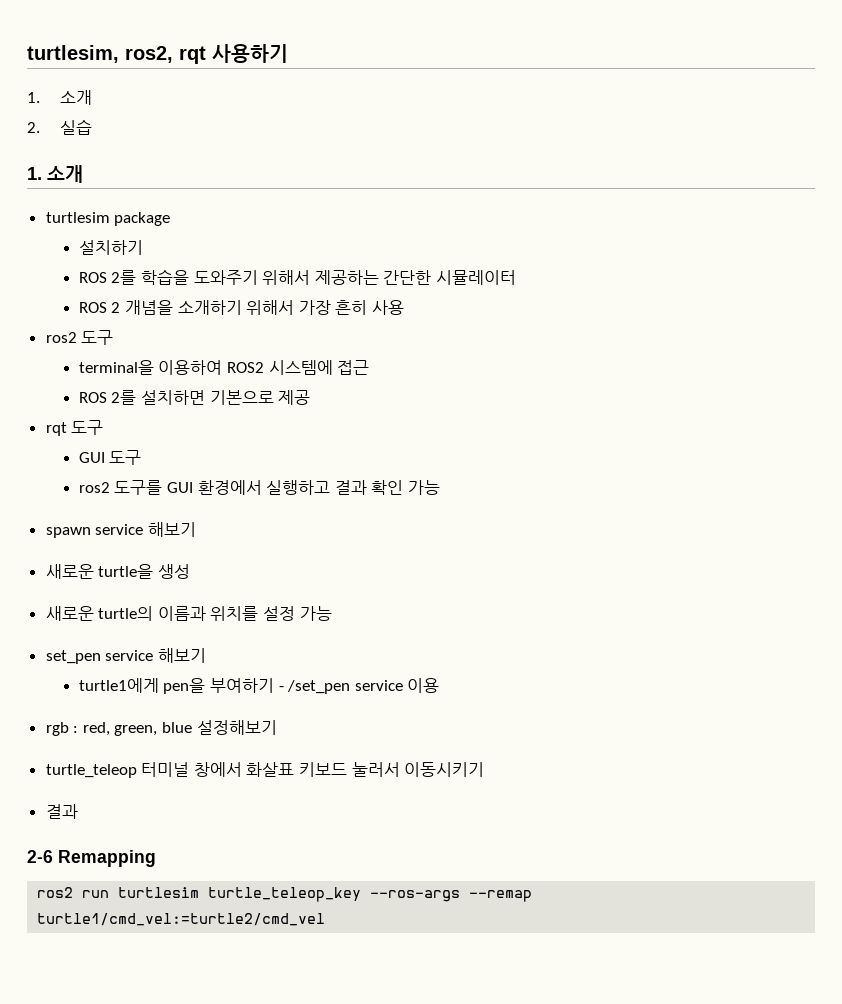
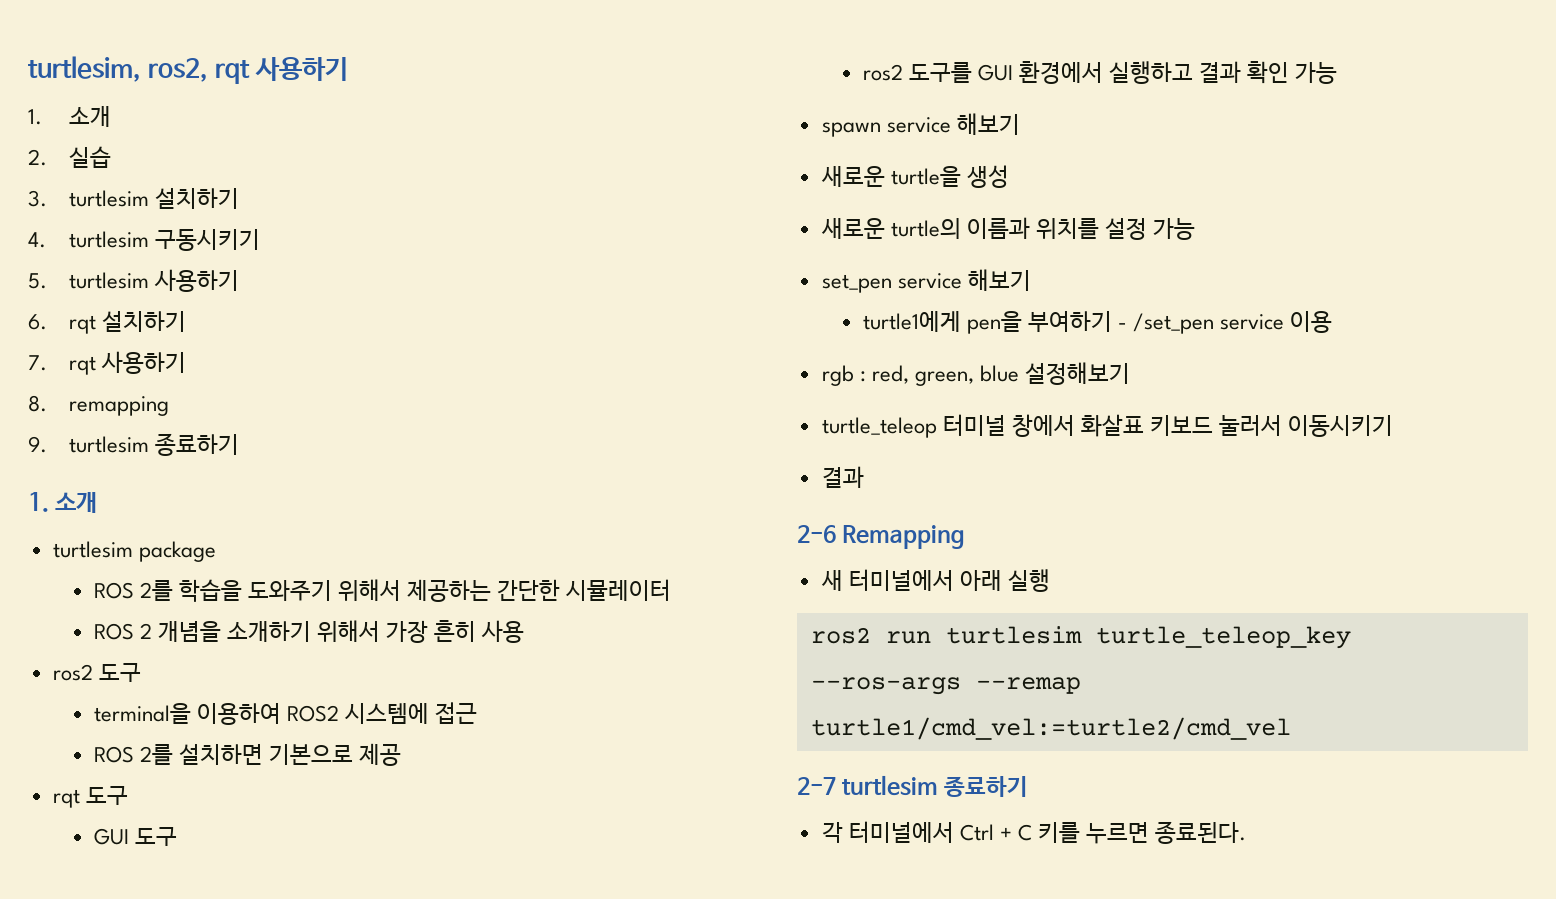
+ 3. turtlesim 설치하기
+ 4. turtlesim 구동시키기
+ 5. turtlesim 사용하기
+ 6. rqt 설치하기
+ 7. rqt 사용하기
+ 8. remapping
+ 9. turtlesim 종료하기
- 설치하기
+ 새 터미널에서 아래 실행
+ 2-7 turtlesim 종료하기
+ 각 터미널에서 Ctrl + C 키를 누르면 종료된다.

